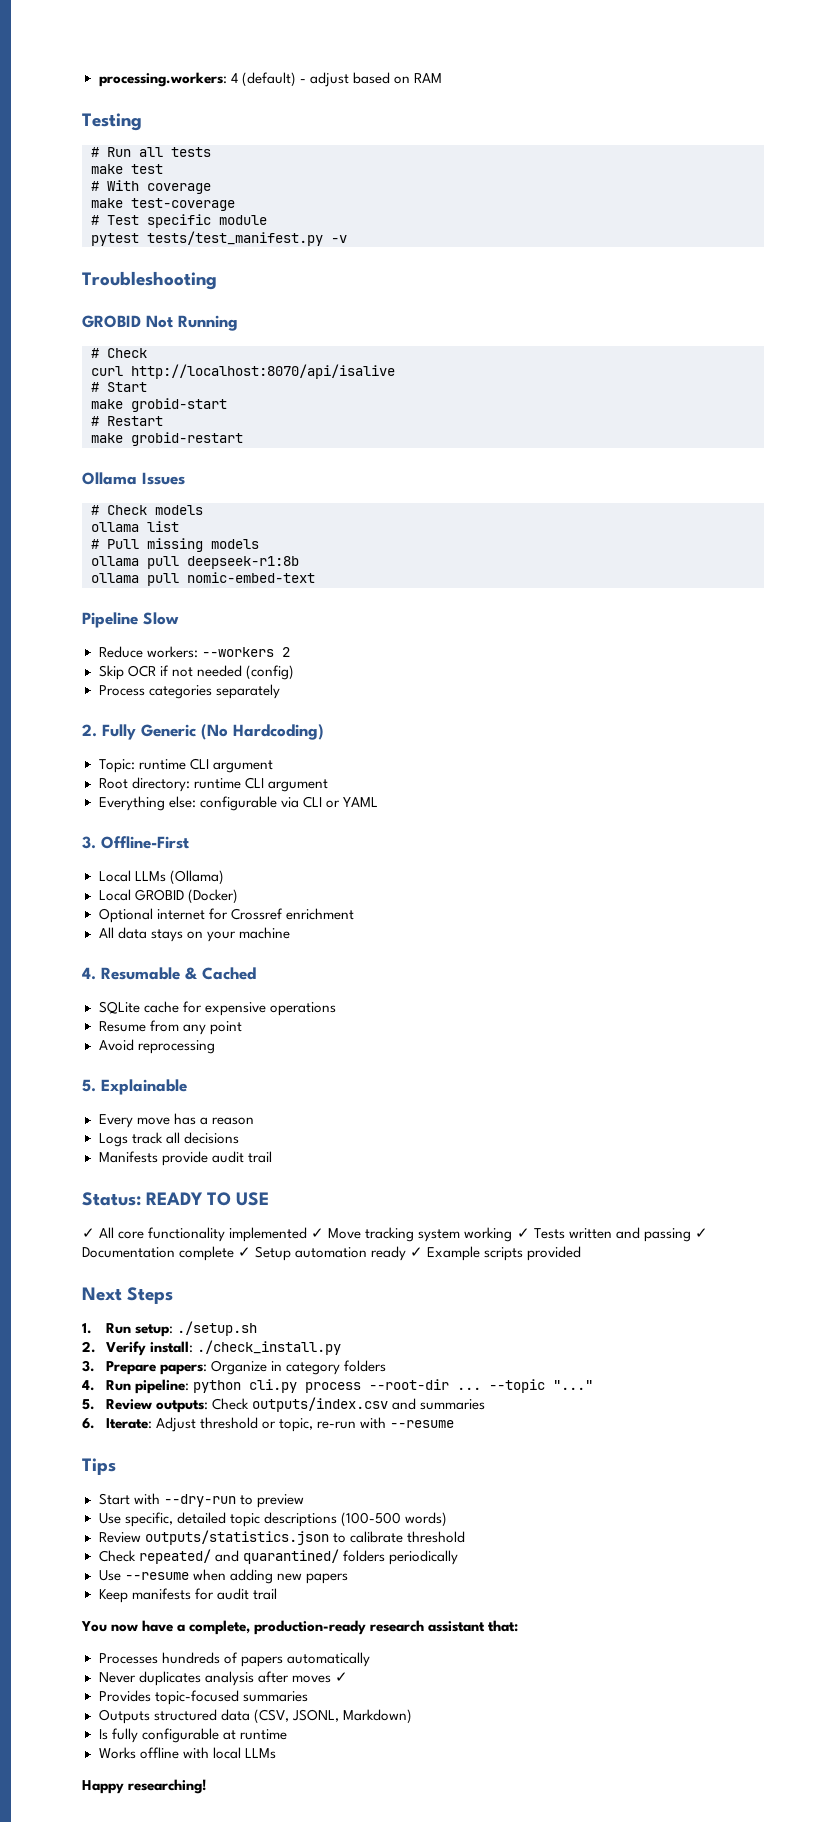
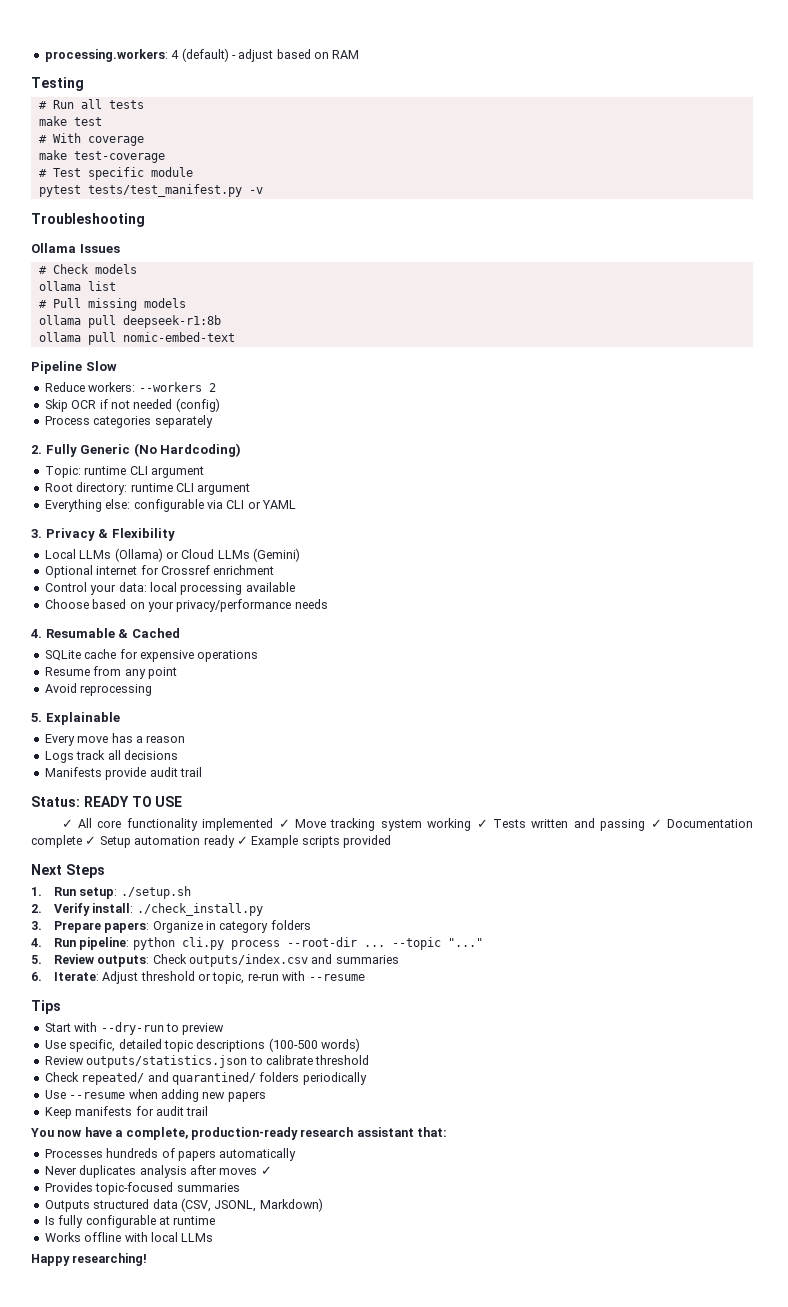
- GROBID Not Running
- # Check
- curl http://localhost:8070/api/isalive
- # Start
- make grobid-start
- # Restart
- make grobid-restart
- 3. Offline-First
+ 3. Privacy & Flexibility
- Local LLMs (Ollama)
- Local GROBID (Docker)
+ Local LLMs (Ollama) or Cloud LLMs (Gemini)
- All data stays on your machine
+ Control your data: local processing available
+ Choose based on your privacy/performance needs

